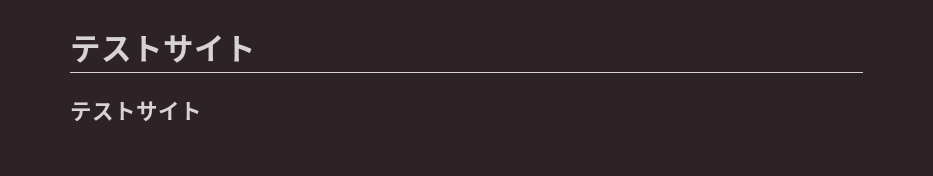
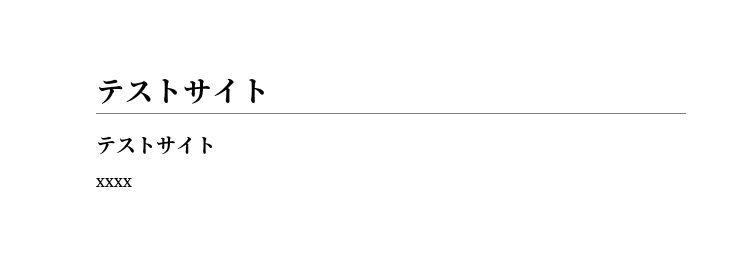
+ xxxx

